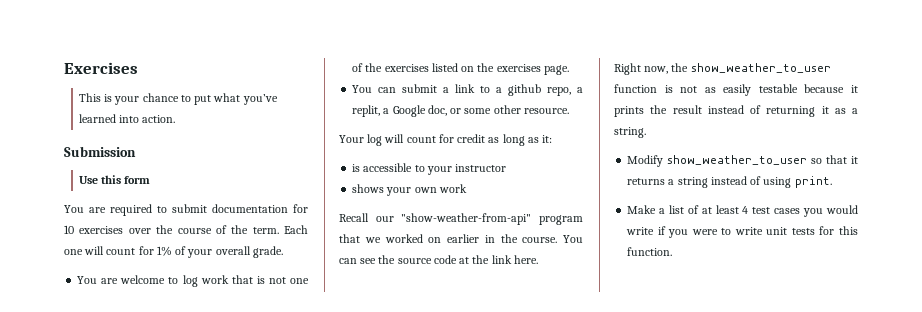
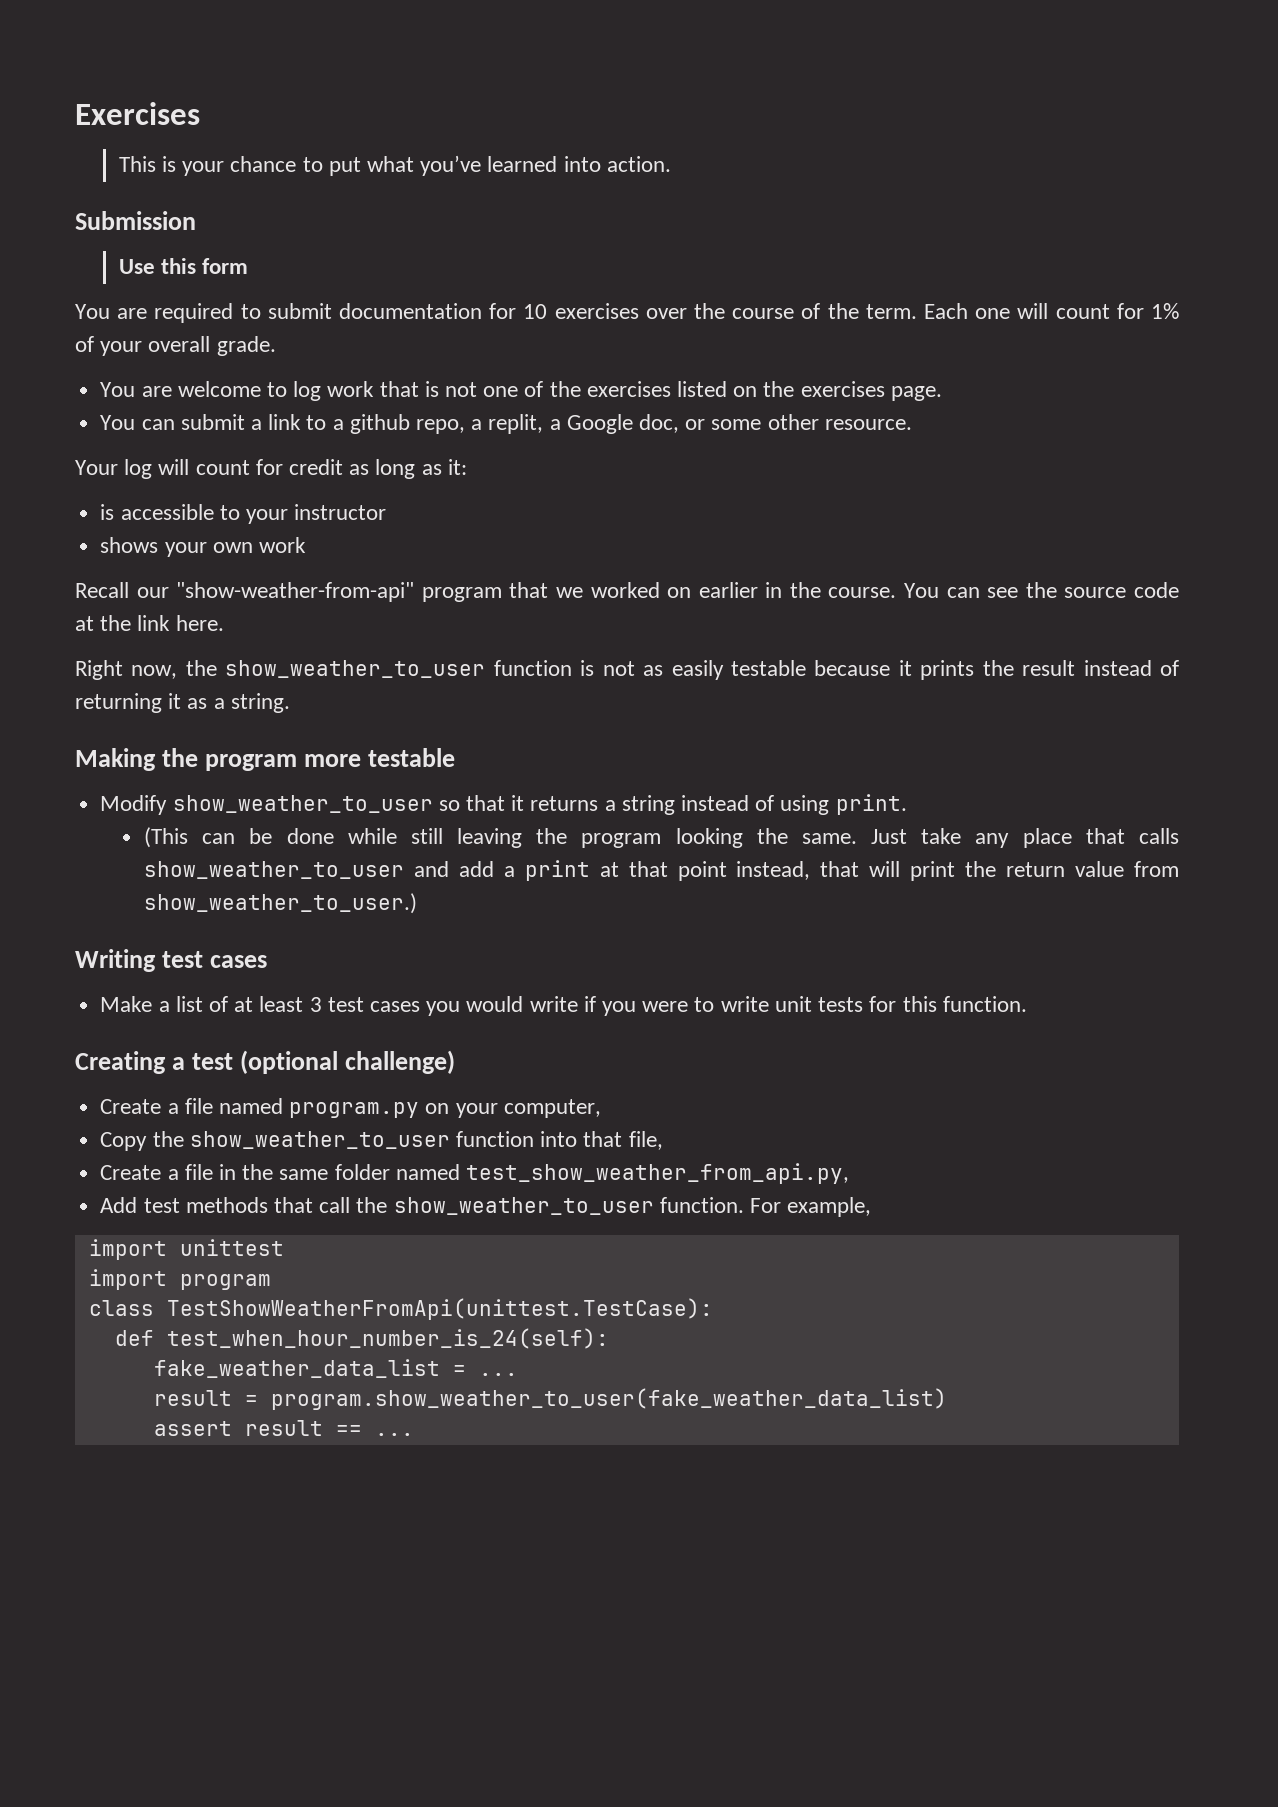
+ Making the program more testable
+ (This can be done while still leaving the program looking the same. Just take any place that calls show_weather_to_user and add a print at that point instead, that will print the return value from show_weather_to_user.)
+ Writing test cases
- Make a list of at least 4 test cases you would write if you were to write unit tests for this function.
+ Make a list of at least 3 test cases you would write if you were to write unit tests for this function.
+ Creating a test (optional challenge)
+ Create a file named program.py on your computer,
+ Copy the show_weather_to_user function into that file,
+ Create a file in the same folder named test_show_weather_from_api.py,
+ Add test methods that call the show_weather_to_user function. For example,
+ import unittest
+ import program
+ class TestShowWeatherFromApi(unittest.TestCase):
+ def test_when_hour_number_is_24(self):
+ fake_weather_data_list = ...
+ result = program.show_weather_to_user(fake_weather_data_list)
+ assert result == ...

